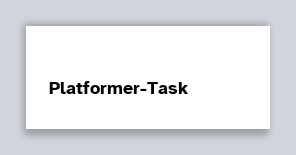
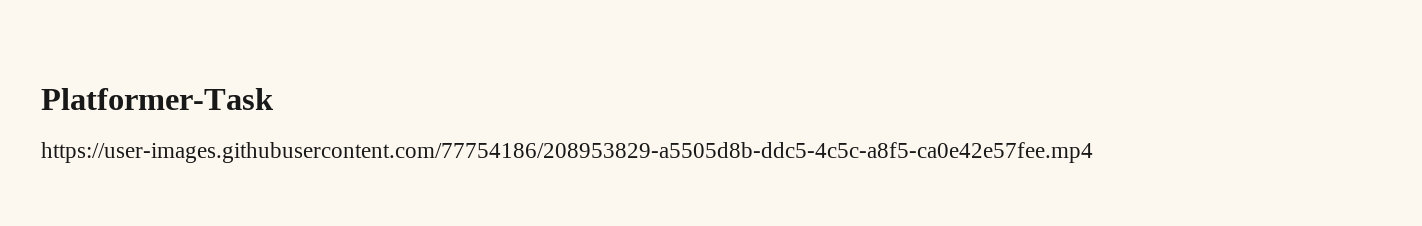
+ https://user-images.githubusercontent.com/77754186/208953829-a5505d8b-ddc5-4c5c-a8f5-ca0e42e57fee.mp4

